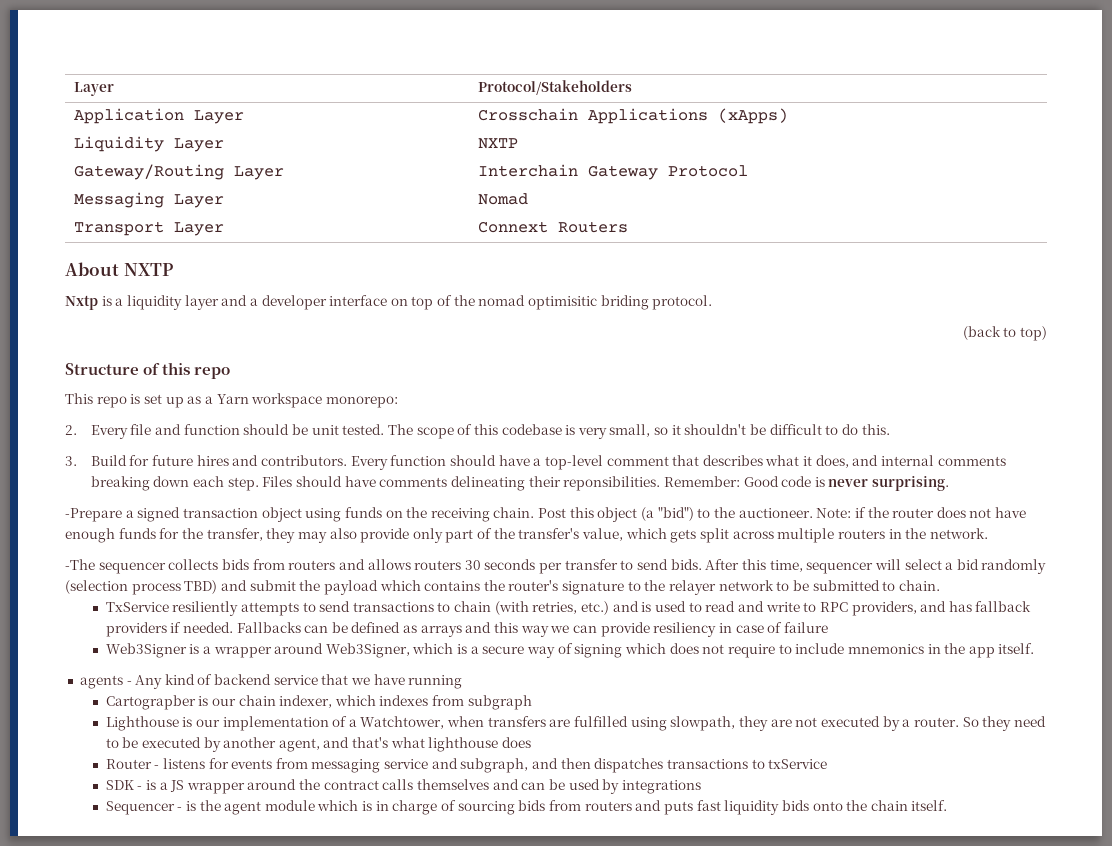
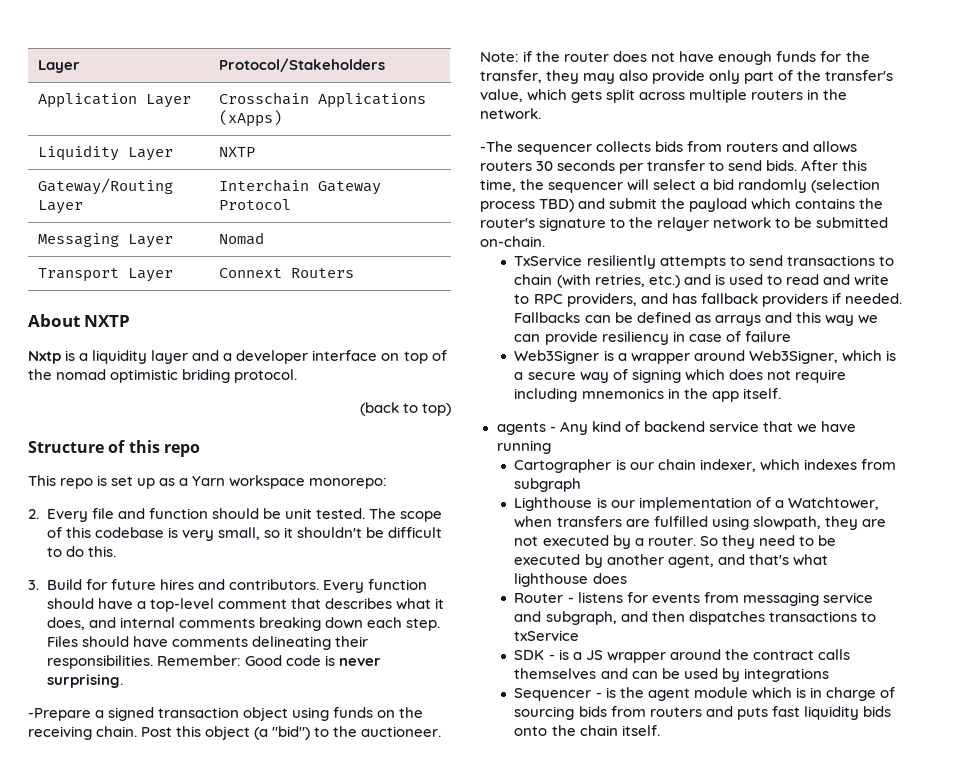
- Nxtp is a liquidity layer and a developer interface on top of the nomad optimisitic briding protocol.
+ Nxtp is a liquidity layer and a developer interface on top of the nomad optimistic briding protocol.
- Files should have comments delineating their reponsibilities.
+ Files should have comments delineating their responsibilities.
- After this time, sequencer will select a bid randomly (selection process TBD) and submit the payload which contains the router's signature to the relayer network to be submitted to chain.
+ After this time, the sequencer will select a bid randomly (selection process TBD) and submit the payload which contains the router's signature to the relayer network to be submitted on-chain.
- Web3Signer is a wrapper around Web3Signer, which is a secure way of signing which does not require to include mnemonics in the app itself.
+ Web3Signer is a wrapper around Web3Signer, which is a secure way of signing which does not require including mnemonics in the app itself.
- Cartograpber is our chain indexer, which indexes from subgraph
+ Cartographer is our chain indexer, which indexes from subgraph

